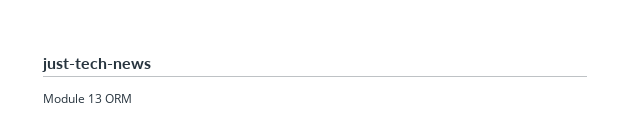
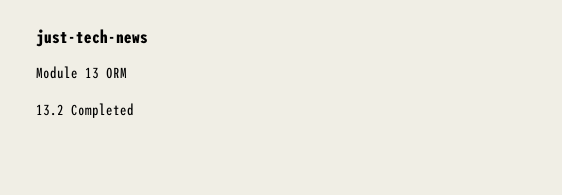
+ 13.2 Completed

